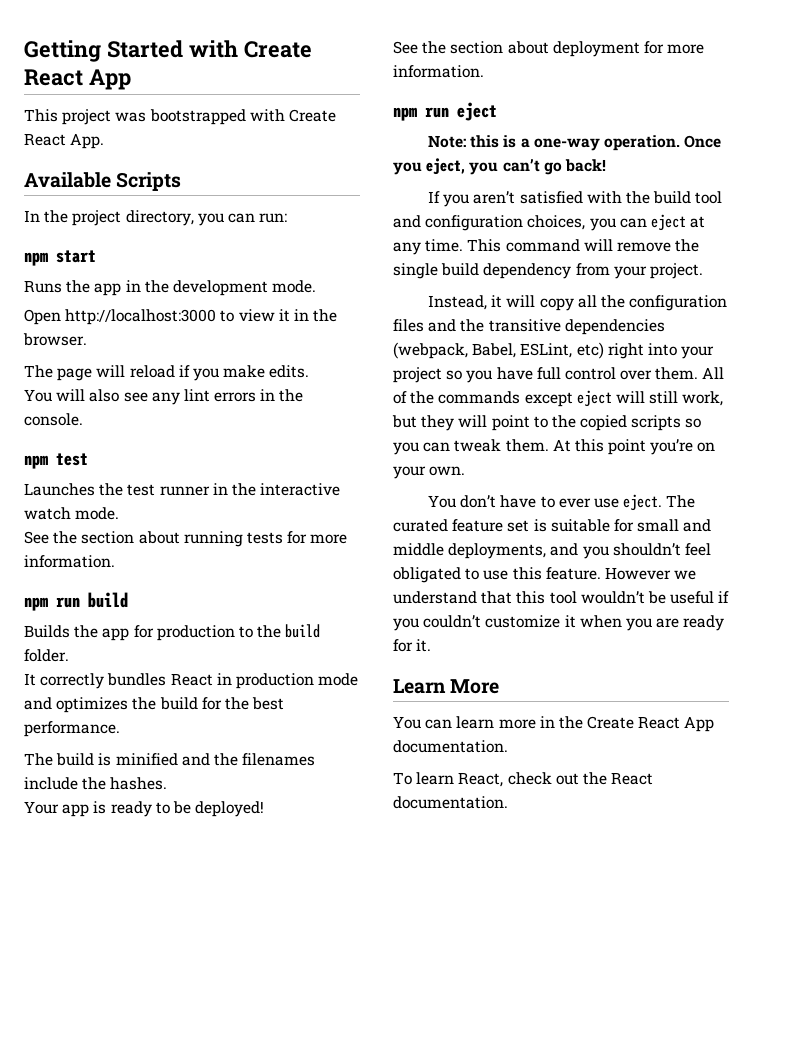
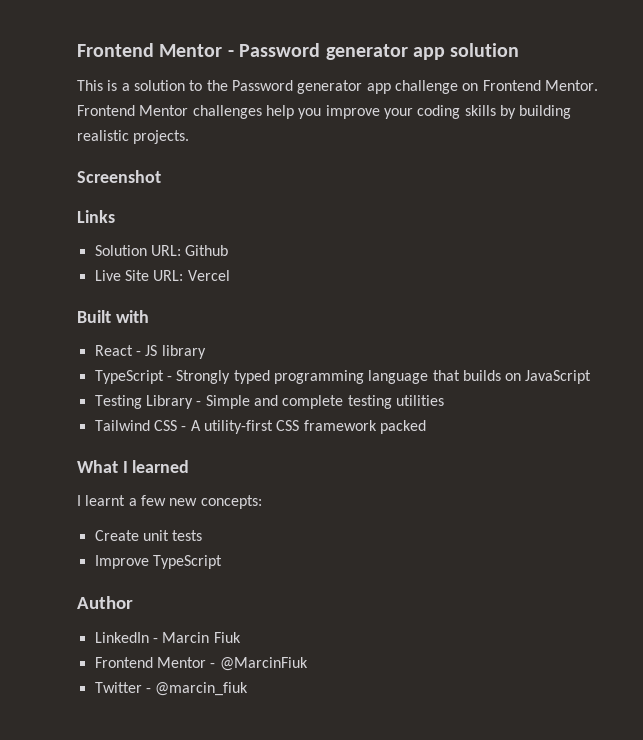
- Getting Started with Create React App
- This project was bootstrapped with Create React App.
- Available Scripts
- In the project directory, you can run:
- npm start
- Runs the app in the development mode.
- Open http://localhost:3000 to view it in the browser.
- The page will reload if you make edits.
- You will also see any lint errors in the console.
- npm test
- Launches the test runner in the interactive watch mode.
- See the section about running tests for more information.
- npm run build
- Builds the app for production to the build folder.
- It correctly bundles React in production mode and optimizes the build for the best performance.
- The build is minified and the filenames include the hashes.
- Your app is ready to be deployed!
- See the section about deployment for more information.
- npm run eject
- Note: this is a one-way operation. Once you eject, you can’t go back!
- If you aren’t satisfied with the build tool and configuration choices, you can eject at any time. This command will remove the single build dependency from your project.
- Instead, it will copy all the configuration files and the transitive dependencies (webpack, Babel, ESLint, etc) right into your project so you have full control over them. All of the commands except eject will still work, but they will point to the copied scripts so you can tweak them. At this point you’re on your own.
- You don’t have to ever use eject. The curated feature set is suitable for small and middle deployments, and you shouldn’t feel obligated to use this feature. However we understand that this tool wouldn’t be useful if you couldn’t customize it when you are ready for it.
- Learn More
- You can learn more in the Create React App documentation.
- To learn React, check out the React documentation.
+ Frontend Mentor - Password generator app solution
+ This is a solution to the Password generator app challenge on Frontend Mentor. Frontend Mentor challenges help you improve your coding skills by building realistic projects.
+ Screenshot
+ Links
+ Solution URL: Github
+ Live Site URL: Vercel
+ Built with
+ React - JS library
+ TypeScript - Strongly typed programming language that builds on JavaScript
+ Testing Library - Simple and complete testing utilities
+ Tailwind CSS - A utility-first CSS framework packed
+ What I learned
+ I learnt a few new concepts:
+ Create unit tests
+ Improve TypeScript
+ Author
+ LinkedIn - Marcin Fiuk
+ Frontend Mentor - @MarcinFiuk
+ Twitter - @marcin_fiuk

